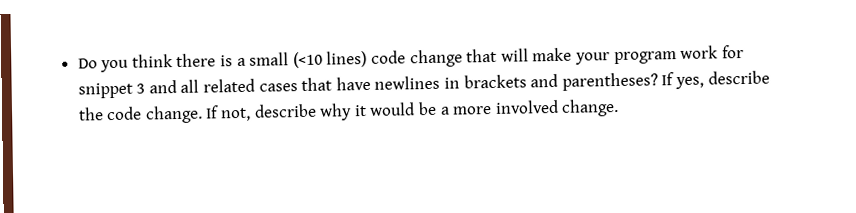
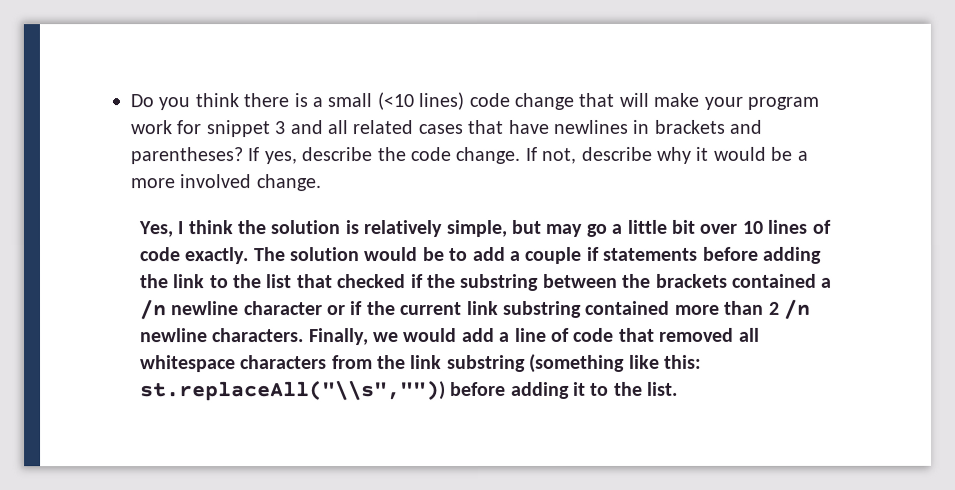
+ Yes, I think the solution is relatively simple, but may go a little bit over 10 lines of code exactly. The solution would be to add a couple if statements before adding the link to the list that checked if the substring between the brackets contained a /n newline character or if the current link substring contained more than 2 /n newline characters. Finally, we would add a line of code that removed all whitespace characters from the link substring (something like this: st.replaceAll("\\s","")) before adding it to the list.

